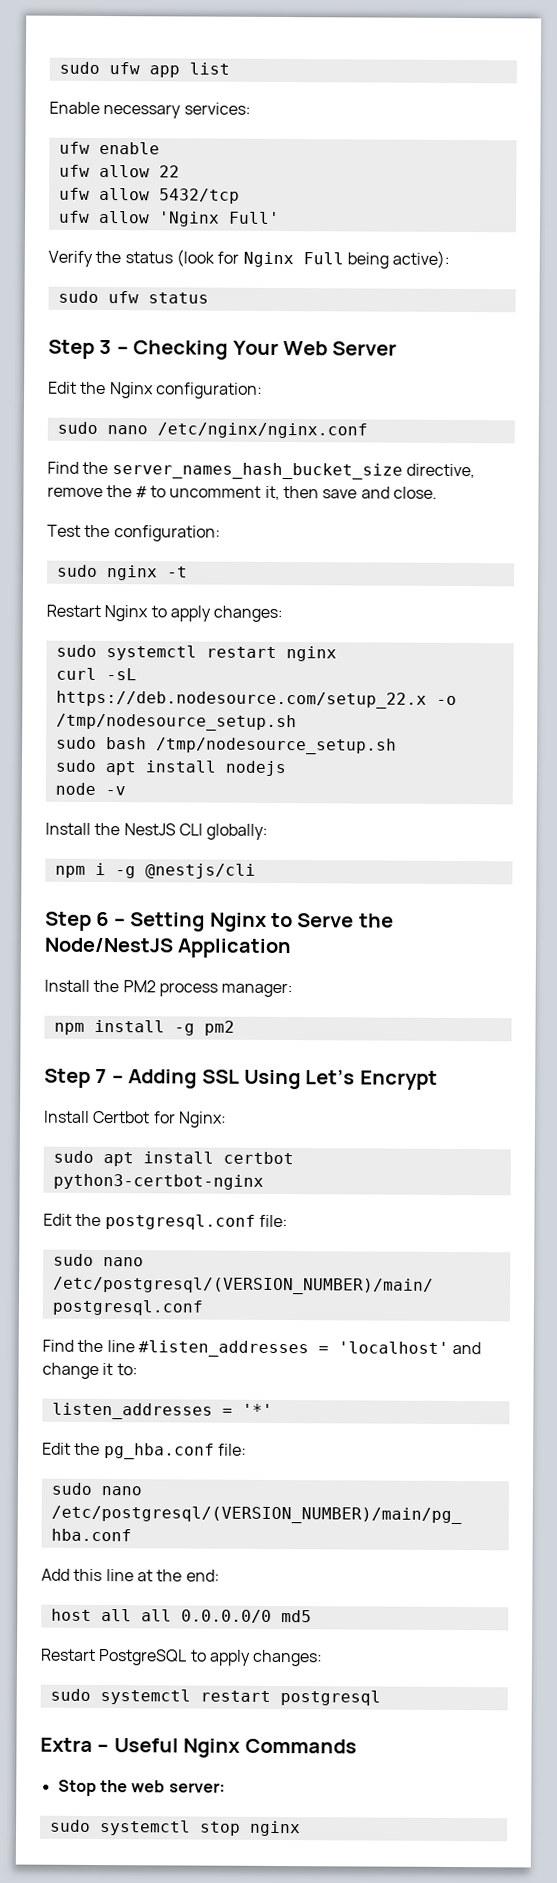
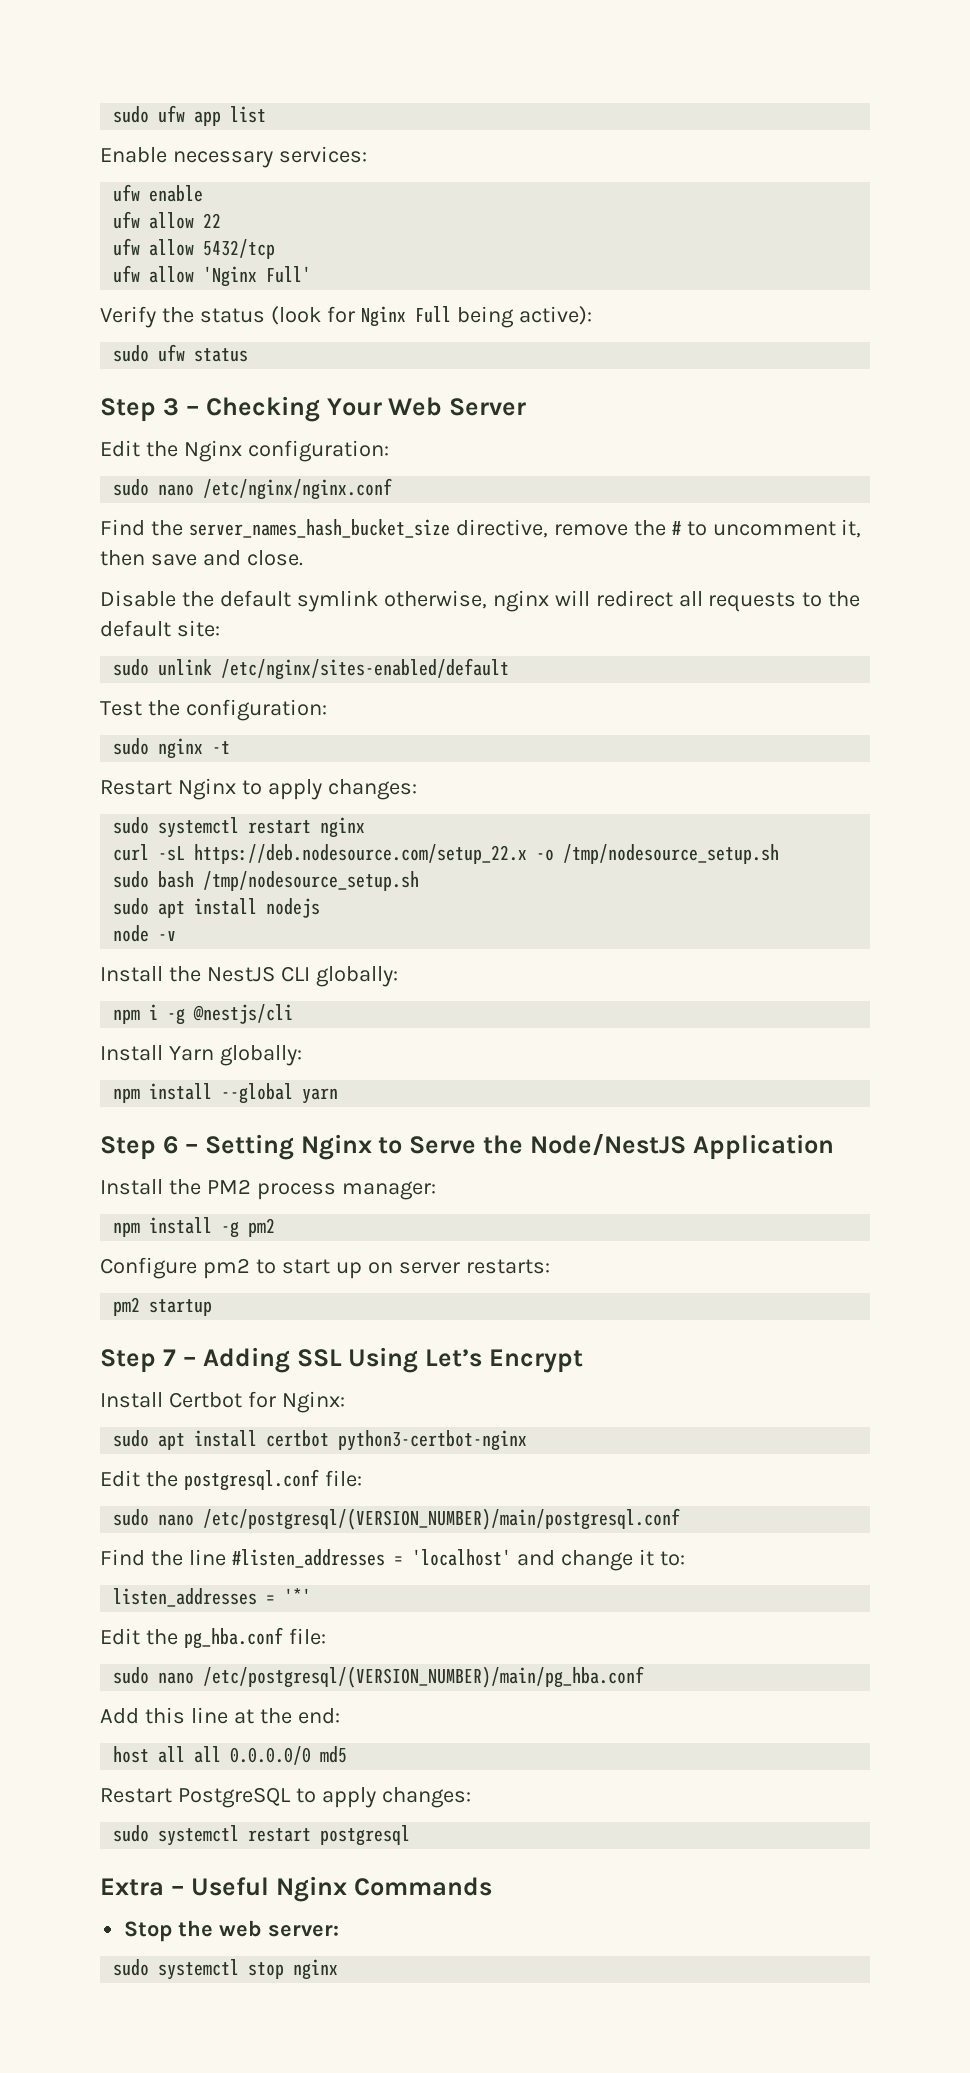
+ Disable the default symlink otherwise, nginx will redirect all requests to the default site:
+ sudo unlink /etc/nginx/sites-enabled/default
+ Install Yarn globally:
+ npm install --global yarn
+ Configure pm2 to start up on server restarts:
+ pm2 startup

